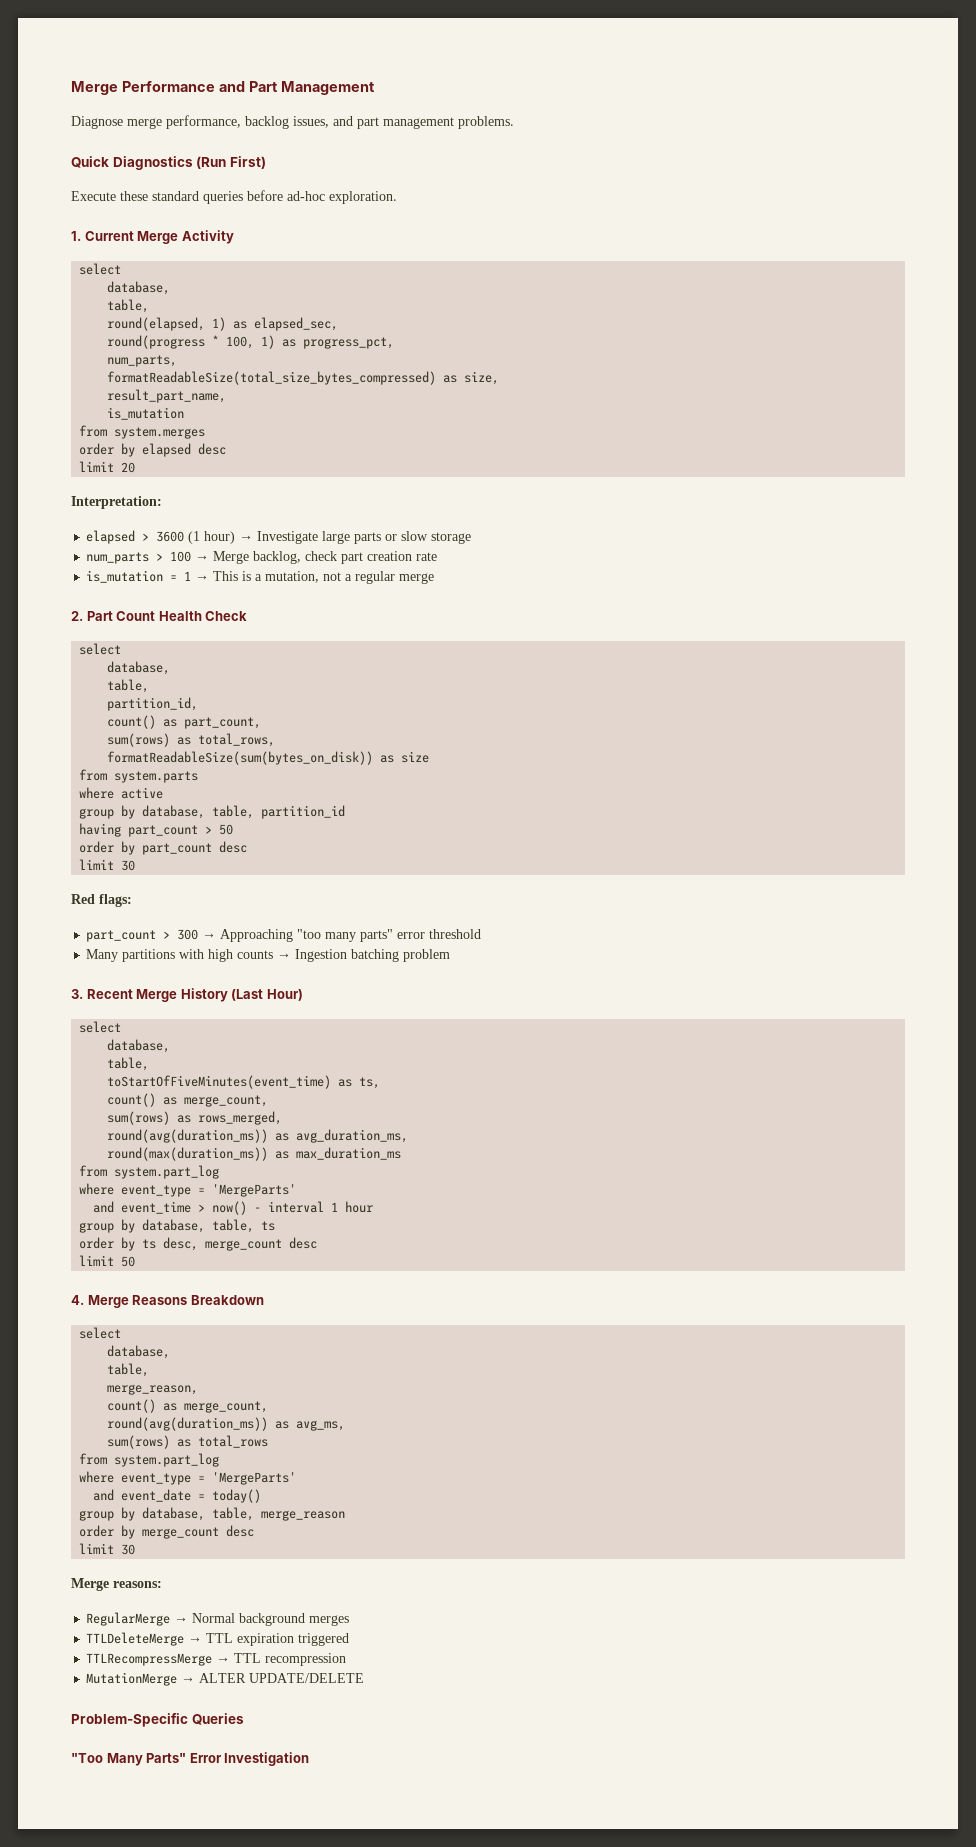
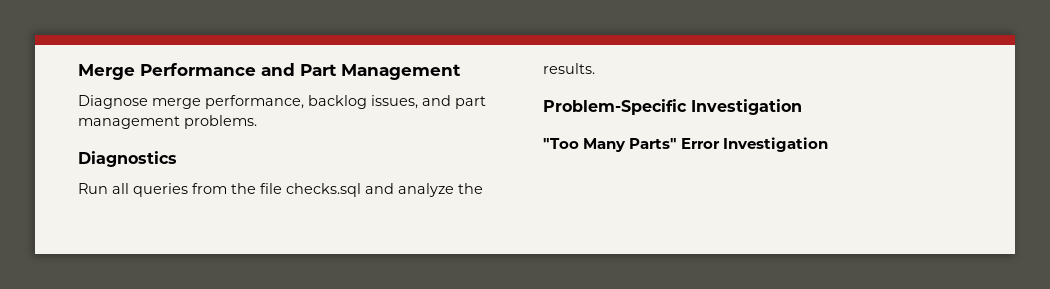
- Quick Diagnostics (Run First)
- Execute these standard queries before ad-hoc exploration.
- 1. Current Merge Activity
- select
- database,
- table,
- round(elapsed, 1) as elapsed_sec,
- round(progress * 100, 1) as progress_pct,
- num_parts,
- formatReadableSize(total_size_bytes_compressed) as size,
- result_part_name,
- is_mutation
- from system.merges
- order by elapsed desc
- limit 20
- Interpretation:
- elapsed > 3600 (1 hour) → Investigate large parts or slow storage
- num_parts > 100 → Merge backlog, check part creation rate
- is_mutation = 1 → This is a mutation, not a regular merge
- 2. Part Count Health Check
- select
- database,
- table,
- partition_id,
- count() as part_count,
- sum(rows) as total_rows,
- formatReadableSize(sum(bytes_on_disk)) as size
- from system.parts
- where active
- group by database, table, partition_id
- having part_count > 50
- order by part_count desc
- limit 30
- Red flags:
- part_count > 300 → Approaching "too many parts" error threshold
- Many partitions with high counts → Ingestion batching problem
- 3. Recent Merge History (Last Hour)
- select
- database,
- table,
- toStartOfFiveMinutes(event_time) as ts,
- count() as merge_count,
- sum(rows) as rows_merged,
- round(avg(duration_ms)) as avg_duration_ms,
- round(max(duration_ms)) as max_duration_ms
- from system.part_log
- where event_type = 'MergeParts'
- and event_time > now() - interval 1 hour
- group by database, table, ts
- order by ts desc, merge_count desc
- limit 50
- 4. Merge Reasons Breakdown
- select
- database,
- table,
- merge_reason,
- count() as merge_count,
- round(avg(duration_ms)) as avg_ms,
- sum(rows) as total_rows
- from system.part_log
- where event_type = 'MergeParts'
- and event_date = today()
- group by database, table, merge_reason
- order by merge_count desc
- limit 30
- Merge reasons:
- RegularMerge → Normal background merges
- TTLDeleteMerge → TTL expiration triggered
- TTLRecompressMerge → TTL recompression
- MutationMerge → ALTER UPDATE/DELETE
+ Diagnostics
+ Run all queries from the file checks.sql and analyze the results.
- Problem-Specific Queries
+ Problem-Specific Investigation

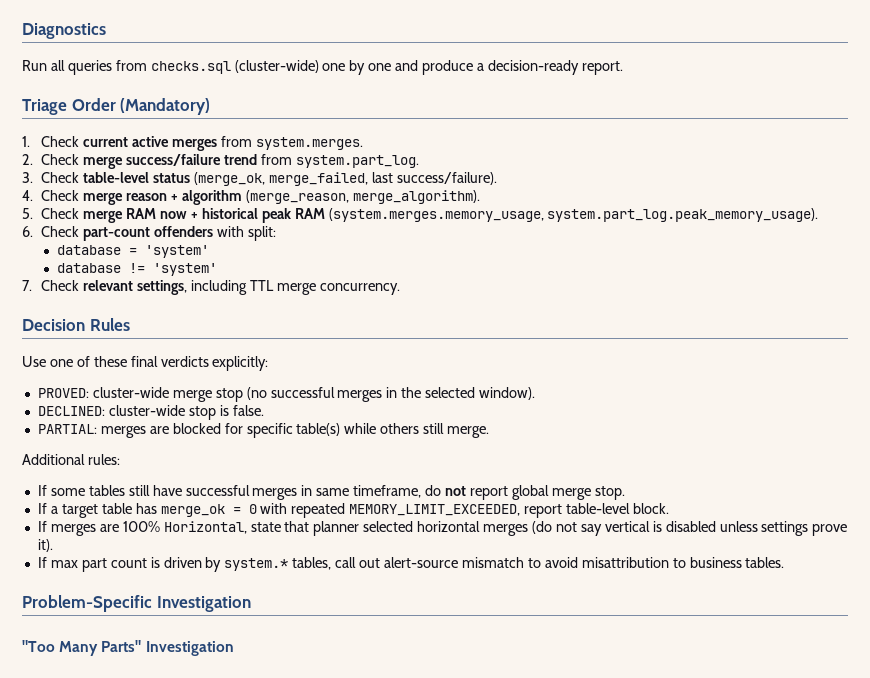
- Merge Performance and Part Management
- Diagnose merge performance, backlog issues, and part management problems.
- Run all queries from the file checks.sql and analyze the results.
+ Run all queries from checks.sql (cluster-wide) one by one and produce a decision-ready report.
+ Triage Order (Mandatory)
+ 1. Check current active merges from system.merges.
+ 2. Check merge success/failure trend from system.part_log.
+ 3. Check table-level status (merge_ok, merge_failed, last success/failure).
+ 4. Check merge reason + algorithm (merge_reason, merge_algorithm).
+ 5. Check merge RAM now + historical peak RAM (system.merges.memory_usage, system.part_log.peak_memory_usage).
+ 6. Check part-count offenders with split:
+ database = 'system'
+ database != 'system'
+ 7. Check relevant settings, including TTL merge concurrency.
+ Decision Rules
+ Use one of these final verdicts explicitly:
+ PROVED: cluster-wide merge stop (no successful merges in the selected window).
+ DECLINED: cluster-wide stop is false.
+ PARTIAL: merges are blocked for specific table(s) while others still merge.
+ Additional rules:
+ If some tables still have successful merges in same timeframe, do not report global merge stop.
+ If a target table has merge_ok = 0 with repeated MEMORY_LIMIT_EXCEEDED, report table-level block.
+ If merges are 100% Horizontal, state that planner selected horizontal merges (do not say vertical is disabled unless settings prove it).
+ If max part count is driven by system.* tables, call out alert-source mismatch to avoid misattribution to business tables.
- "Too Many Parts" Error Investigation
+ "Too Many Parts" Investigation

